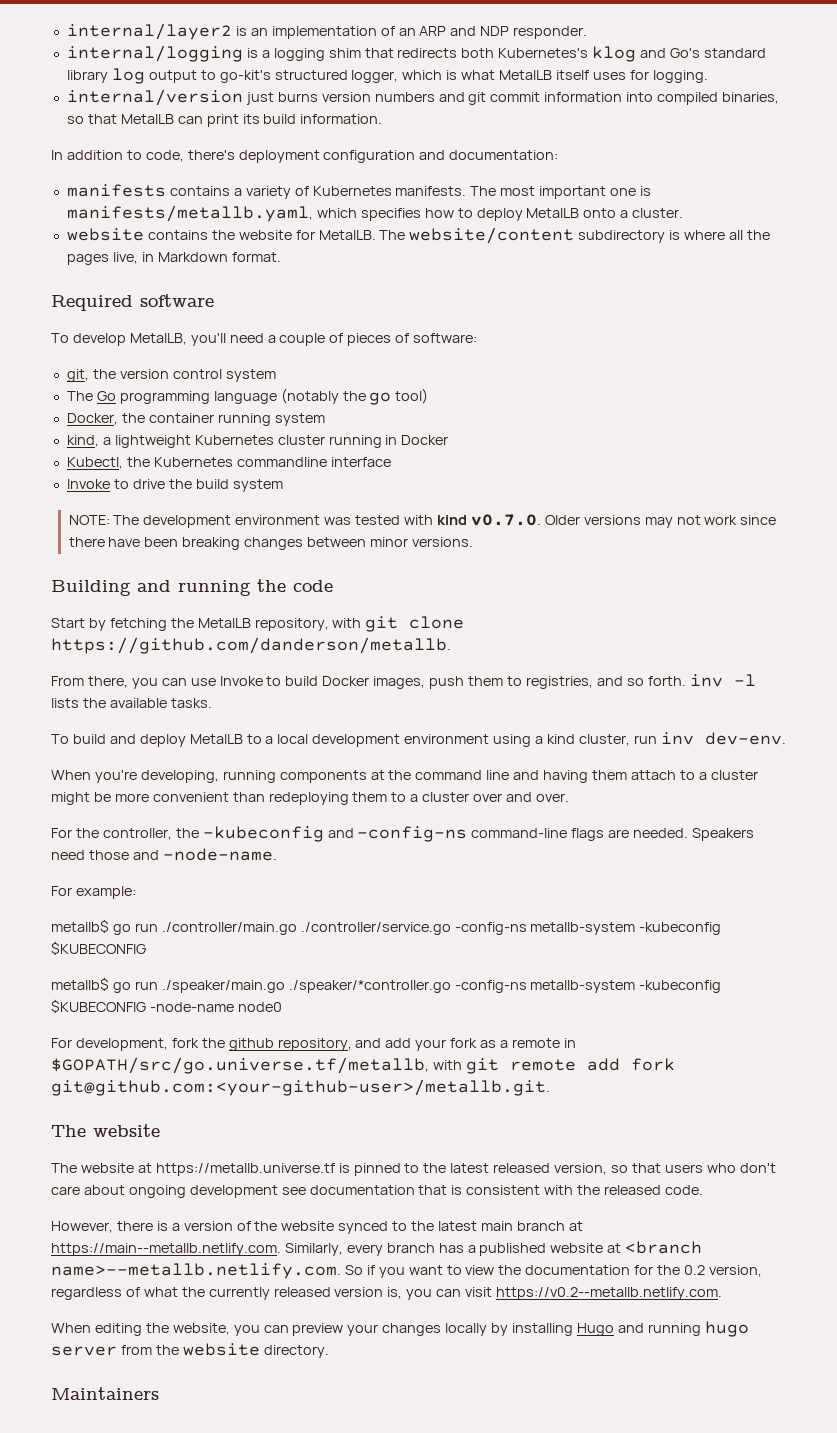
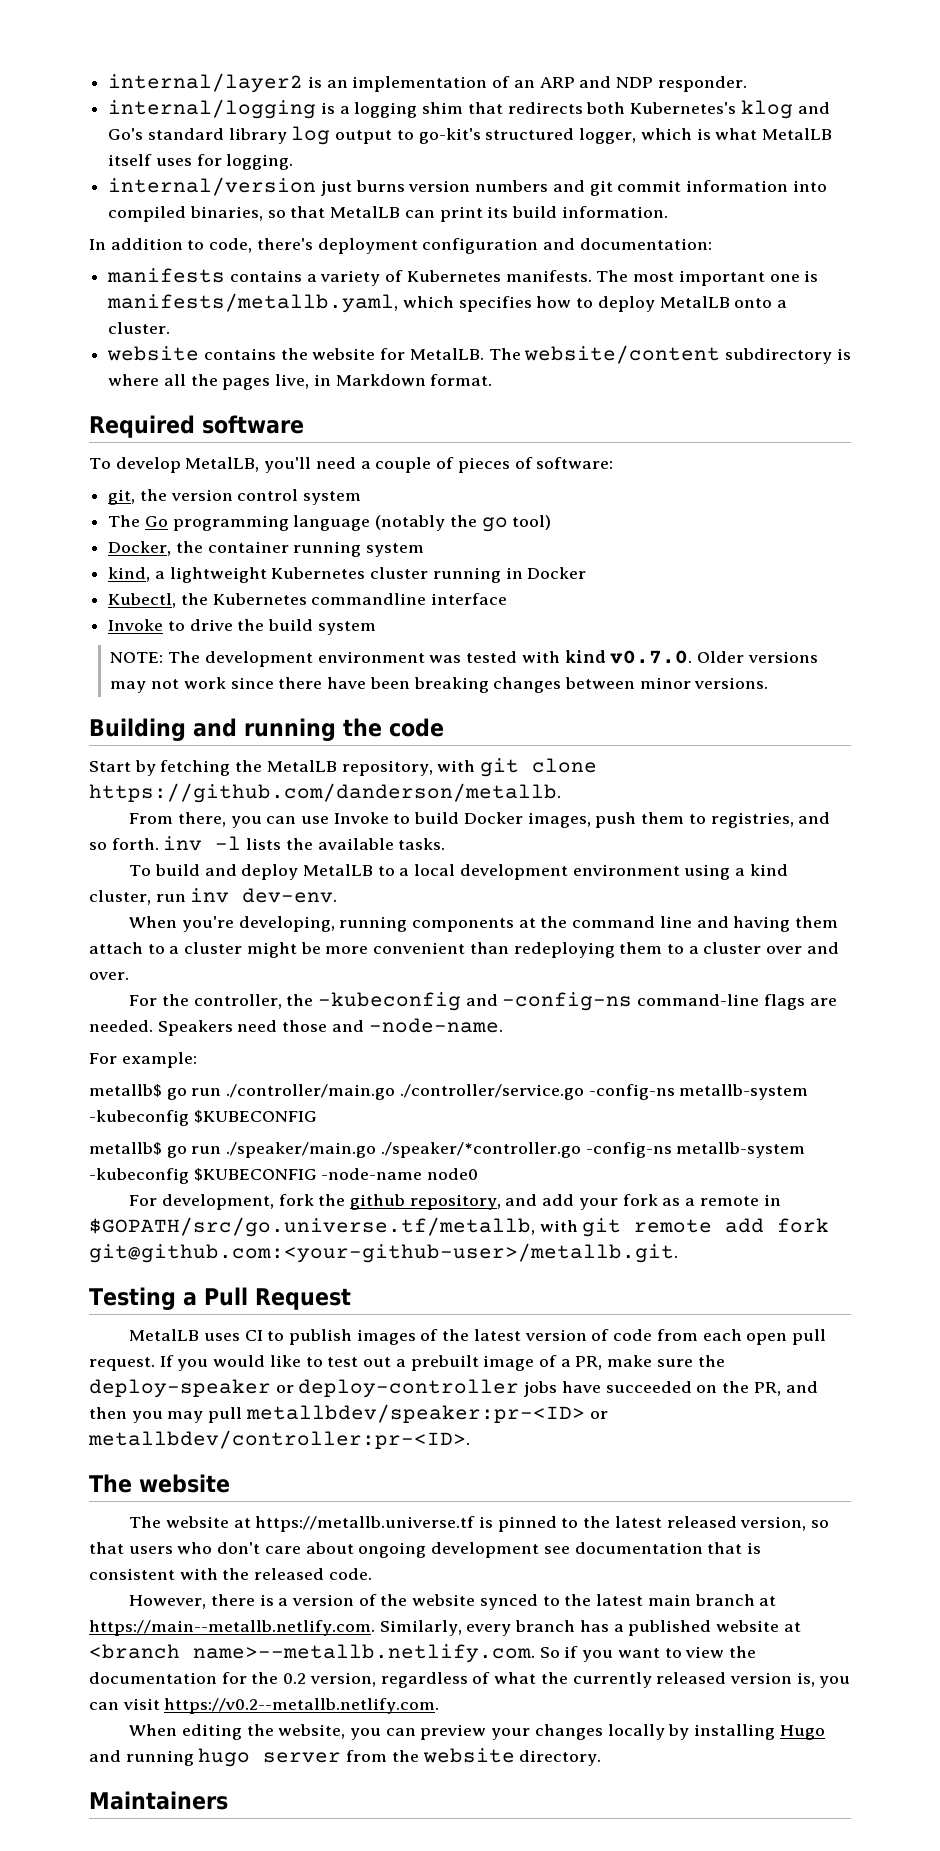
+ Testing a Pull Request
+ MetalLB uses CI to publish images of the latest version of code from each open pull request. If you would like to test out a prebuilt image of a PR, make sure the deploy-speaker or deploy-controller jobs have succeeded on the PR, and then you may pull metallbdev/speaker:pr-<ID> or metallbdev/controller:pr-<ID>.

